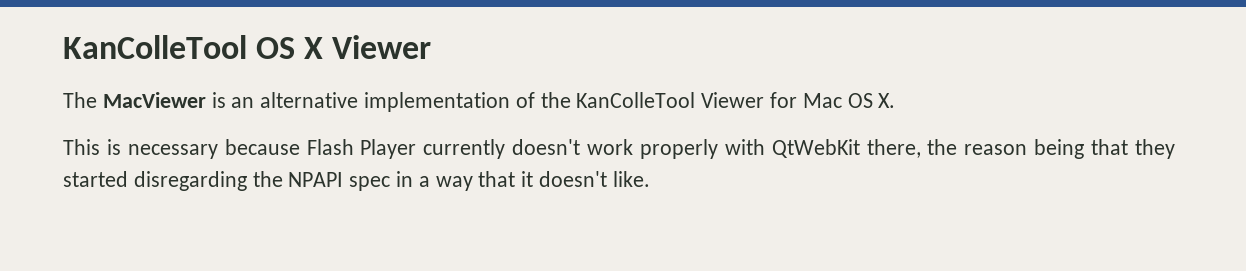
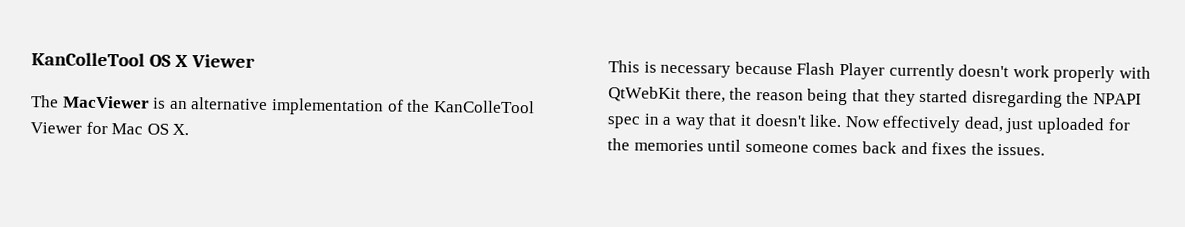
+ Now effectively dead, just uploaded for the memories until someone comes back and fixes the issues.

